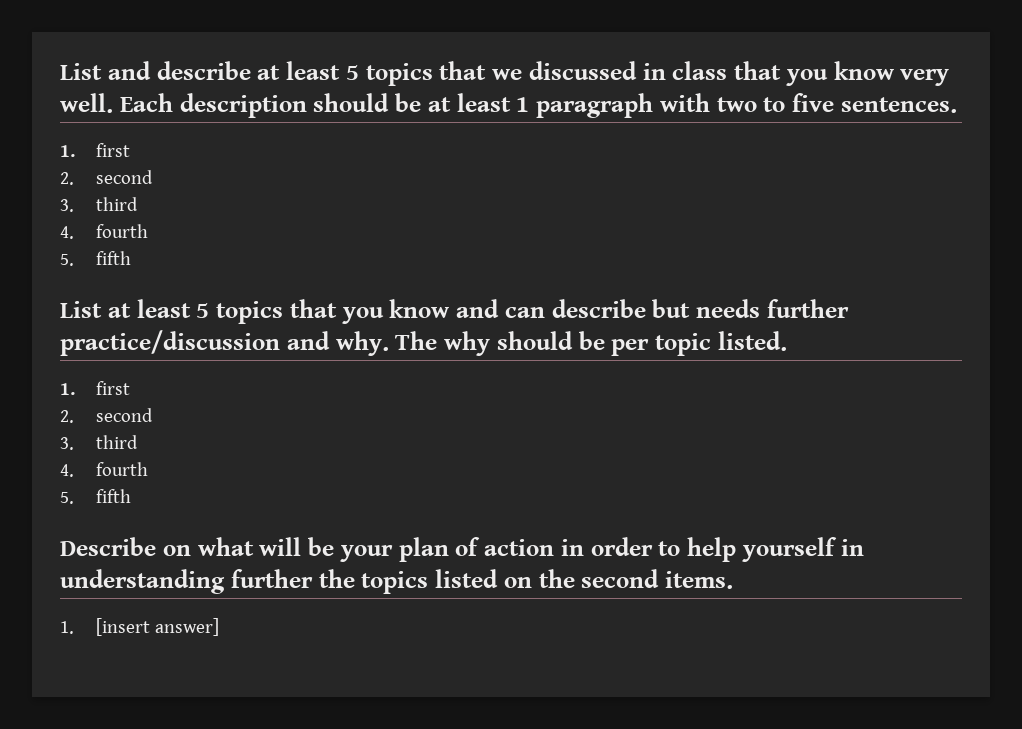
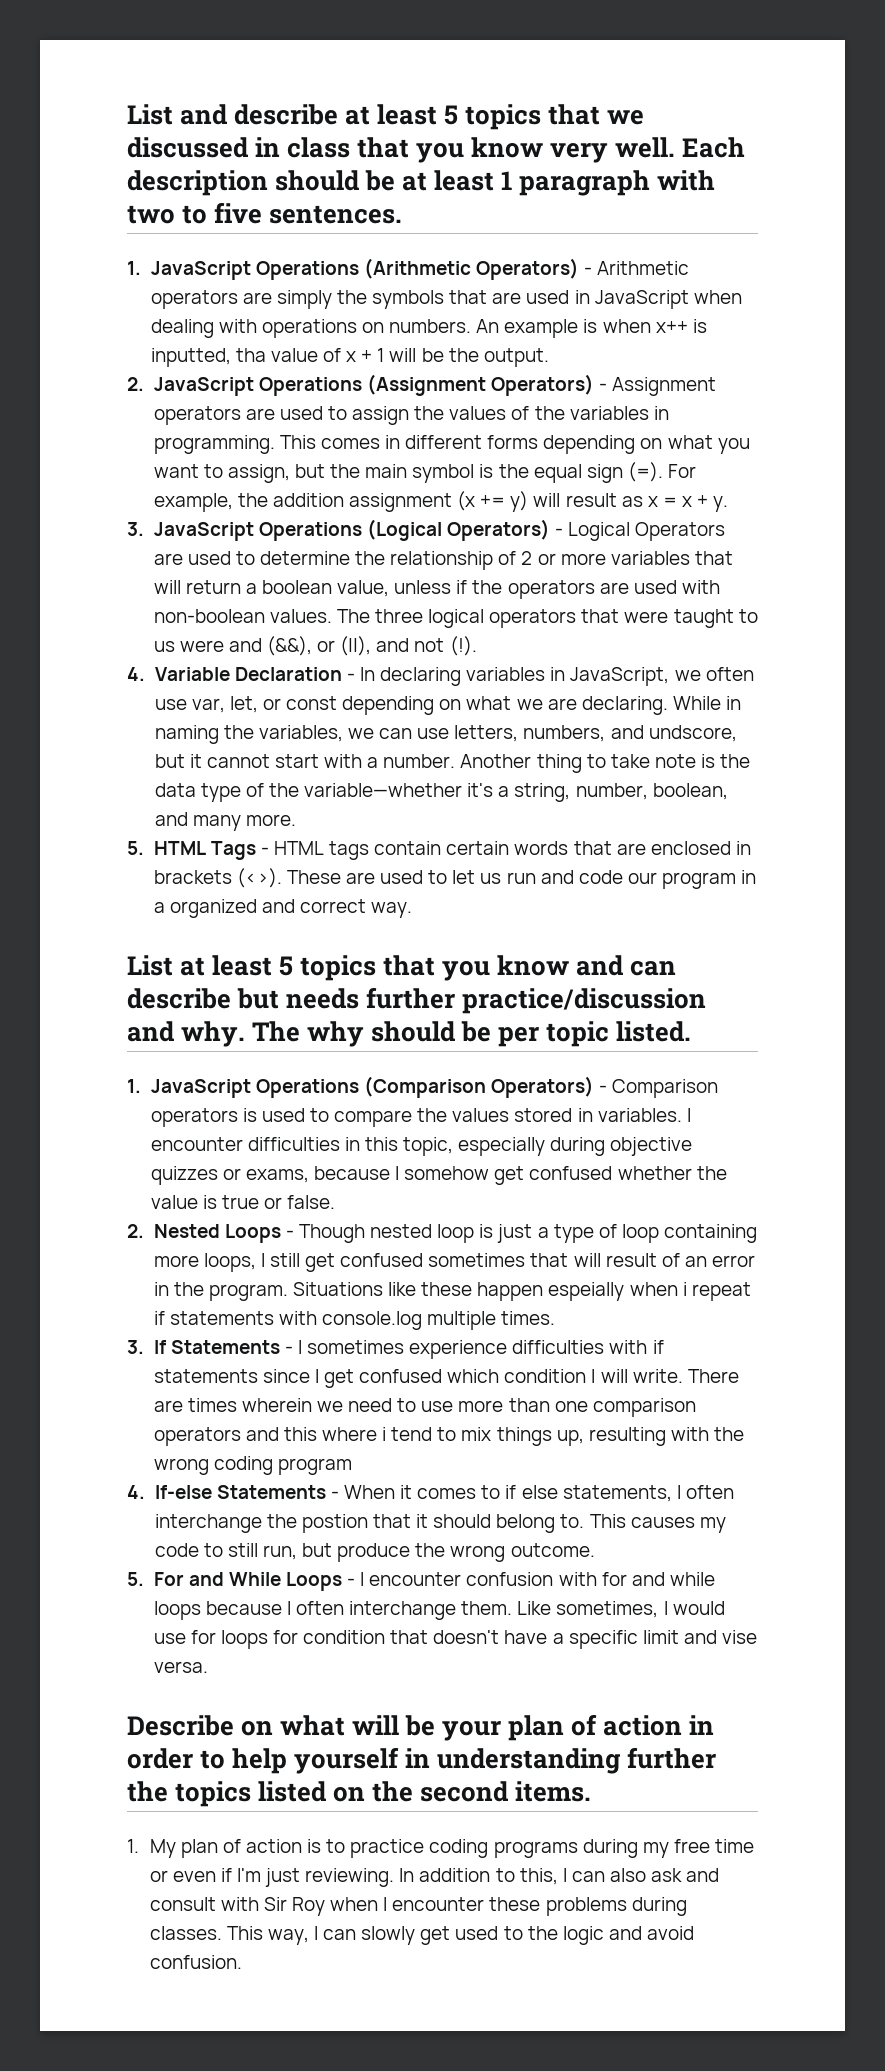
  Each description should be at least 1 paragraph with two to five sentences.
- 1. first
- 2. second
- 3. third
- 4. fourth
- 5. fifth
+ 1. JavaScript Operations (Arithmetic Operators) - Arithmetic operators are simply the symbols that are used in JavaScript when dealing with operations on numbers. An example is when x++ is inputted, tha value of x + 1 will be the output.
+ 2. JavaScript Operations (Assignment Operators) - Assignment operators are used to assign the values of the variables in programming. This comes in different forms depending on what you want to assign, but the main symbol is the equal sign (=). For example, the addition assignment (x += y) will result as x = x + y.
+ 3. JavaScript Operations (Logical Operators) - Logical Operators are used to determine the relationship of 2 or more variables that will return a boolean value, unless if the operators are used with non-boolean values. The three logical operators that were taught to us were and (&&), or (||), and not (!).
+ 4. Variable Declaration - In declaring variables in JavaScript, we often use var, let, or const depending on what we are declaring. While in naming the variables, we can use letters, numbers, and undscore, but it cannot start with a number. Another thing to take note is the data type of the variable—whether it's a string, number, boolean, and many more.
+ 5. HTML Tags - HTML tags contain certain words that are enclosed in brackets (<>). These are used to let us run and code our program in a organized and correct way.
  The why should be per topic listed.
- 1. first
- 2. second
- 3. third
- 4. fourth
- 5. fifth
+ 1. JavaScript Operations (Comparison Operators) - Comparison operators is used to compare the values stored in variables. I encounter difficulties in this topic, especially during objective quizzes or exams, because I somehow get confused whether the value is true or false.
+ 2. Nested Loops - Though nested loop is just a type of loop containing more loops, I still get confused sometimes that will result of an error in the program. Situations like these happen espeially when i repeat if statements with console.log multiple times.
+ 3. If Statements - I sometimes experience difficulties with if statements since I get confused which condition I will write. There are times wherein we need to use more than one comparison operators and this where i tend to mix things up, resulting with the wrong coding program
+ 4. If-else Statements - When it comes to if else statements, I often interchange the postion that it should belong to. This causes my code to still run, but produce the wrong outcome.
+ 5. For and While Loops - I encounter confusion with for and while loops because I often interchange them. Like sometimes, I would use for loops for condition that doesn't have a specific limit and vise versa.
- 1. [insert answer]
+ 1. My plan of action is to practice coding programs during my free time or even if I'm just reviewing. In addition to this, I can also ask and consult with Sir Roy when I encounter these problems during classes. This way, I can slowly get used to the logic and avoid confusion.

